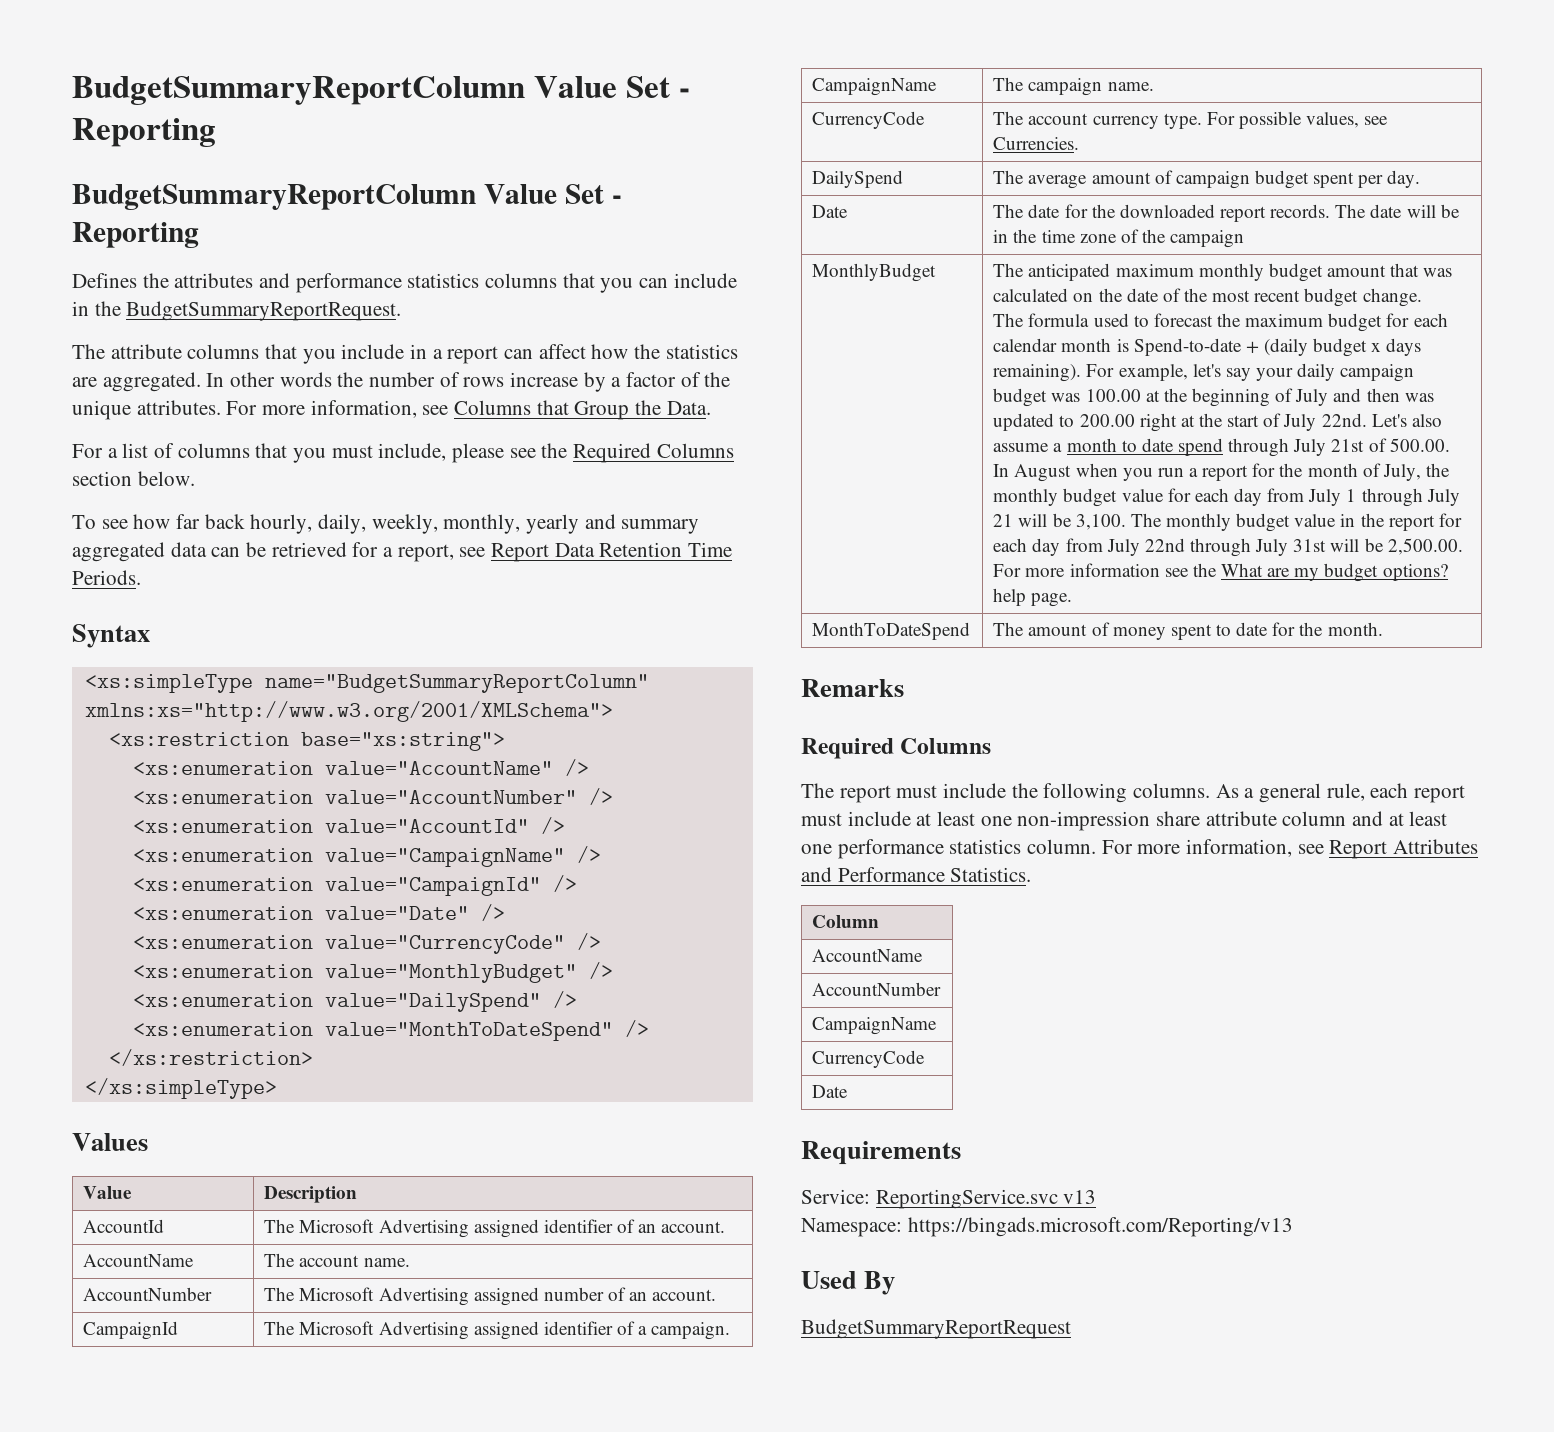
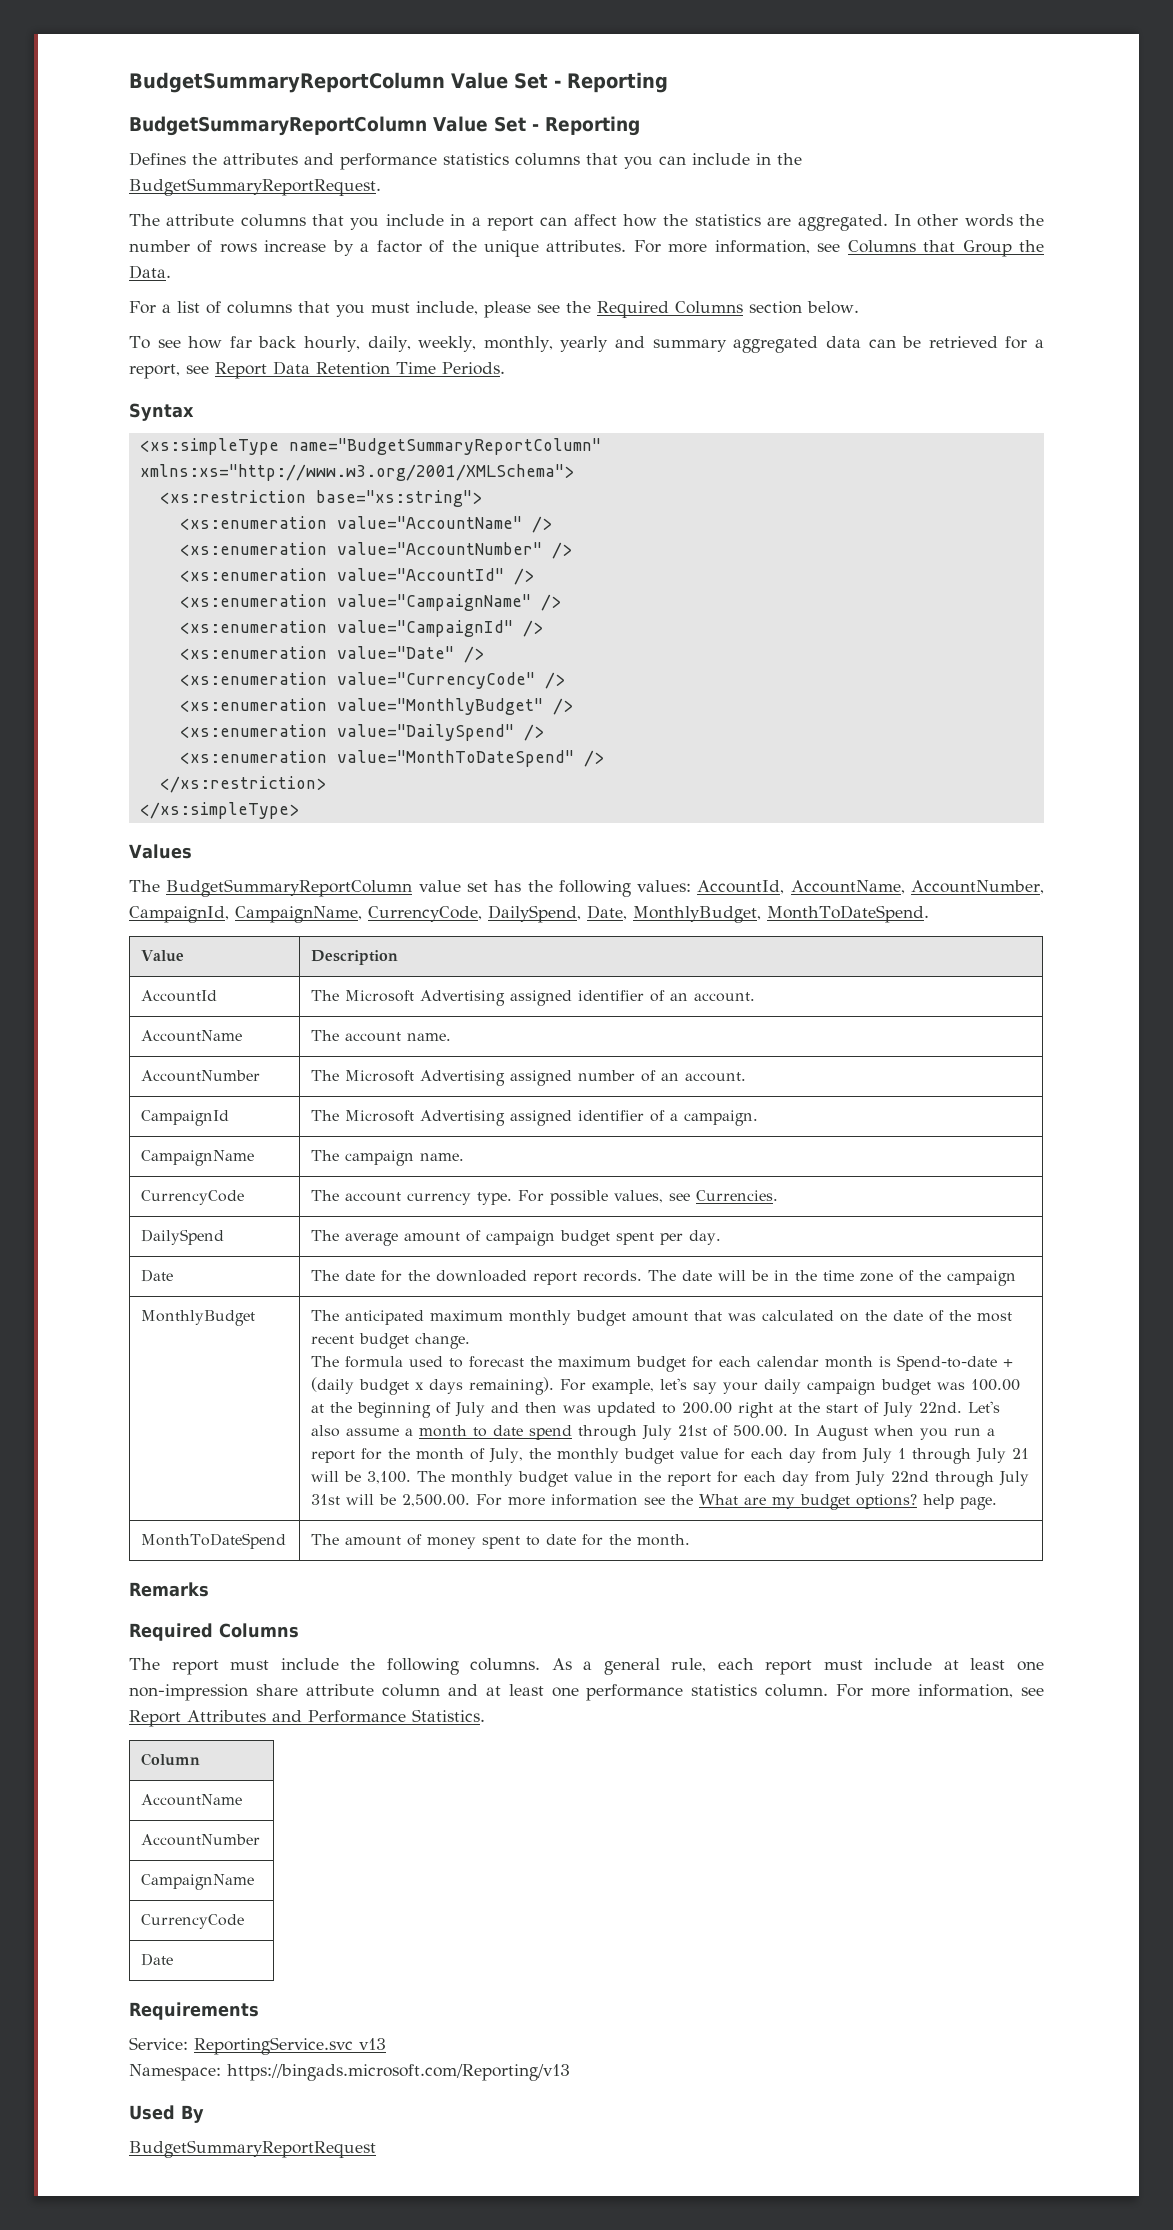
+ The BudgetSummaryReportColumn value set has the following values: AccountId, AccountName, AccountNumber, CampaignId, CampaignName, CurrencyCode, DailySpend, Date, MonthlyBudget, MonthToDateSpend.

